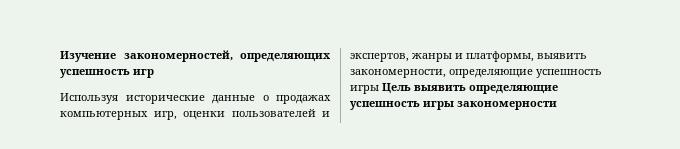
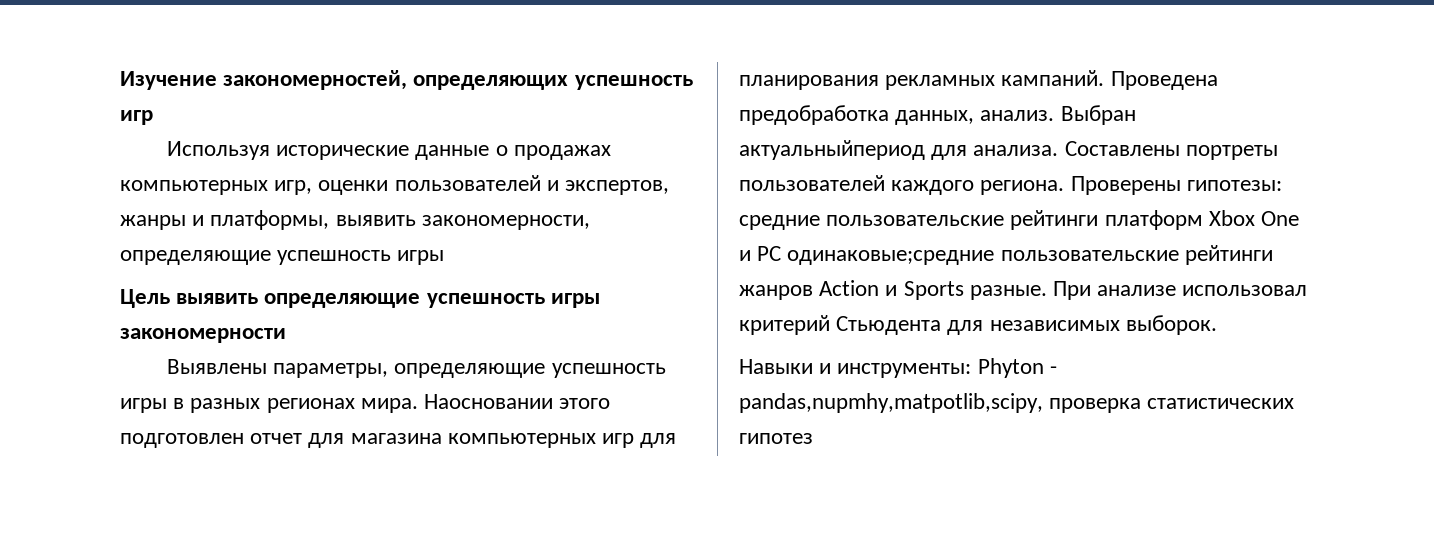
- Используя исторические данные о продажах компьютерных игр, оценки пользователей и экспертов, жанры и платформы, выявить закономерности, определяющие успешность игры Цель выявить определяющие успешность игры закономерности
+ Используя исторические данные о продажах компьютерных игр, оценки пользователей и экспертов, жанры и платформы, выявить закономерности, определяющие успешность игры
+ Цель выявить определяющие успешность игры закономерности
+ Выявлены параметры, определяющие успешность игры в разных регионах мира. Наосновании этого подготовлен отчет для магазина компьютерных игр для планирования рекламных кампаний. Проведена предобработка данных, анализ. Выбран актуальныйпериод для анализа. Составлены портреты пользователей каждого региона. Проверены гипотезы: средние пользовательские рейтинги платформ Xbox One и PC одинаковые;средние пользовательские рейтинги жанров Action и Sports разные. При анализе использовал критерий Стьюдента для независимых выборок.
+ Навыки и инструменты: Phyton - pandas,nupmhy,matpotlib,scipy, проверка статистических гипотез

